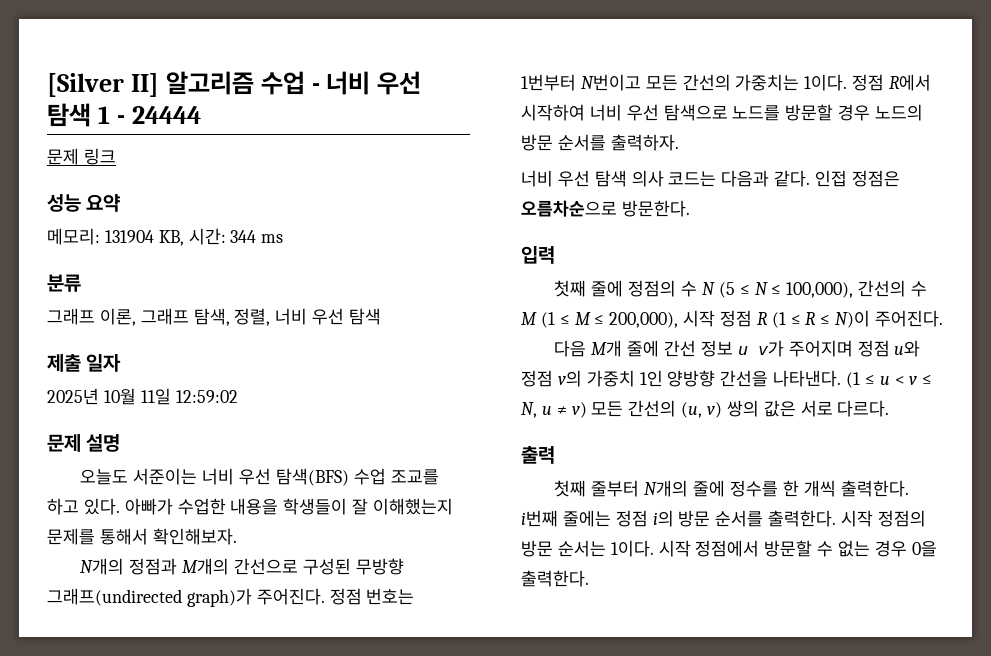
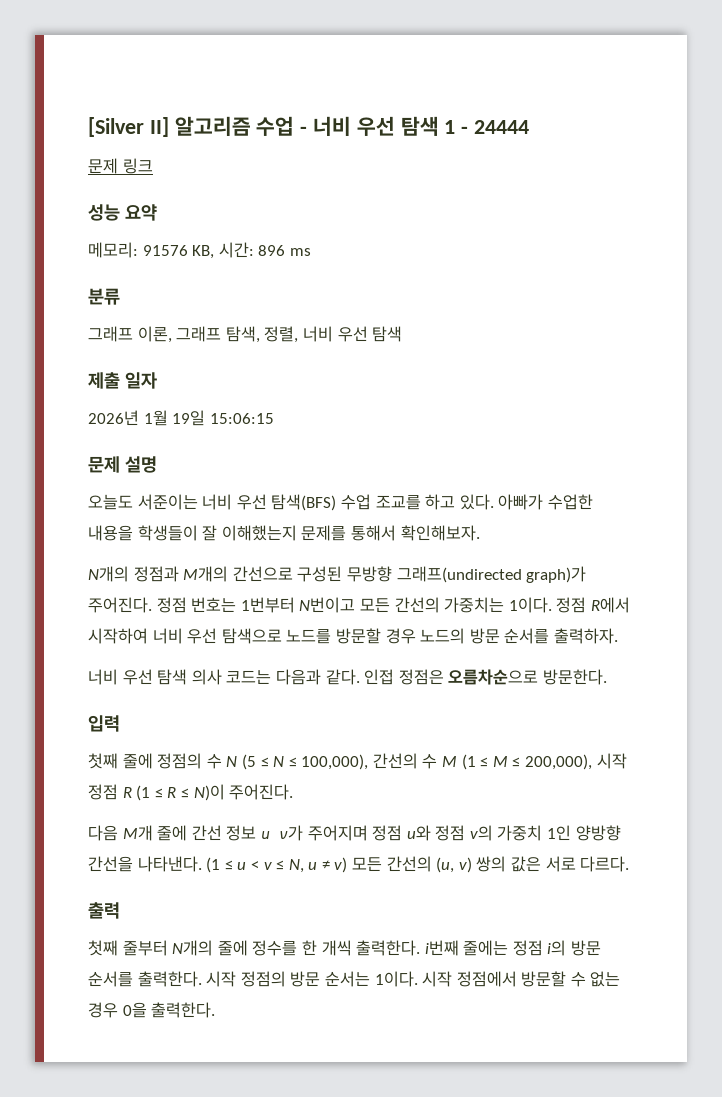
- 메모리: 131904 KB, 시간: 344 ms
+ 메모리: 91576 KB, 시간: 896 ms
- 2025년 10월 11일 12:59:02
+ 2026년 1월 19일 15:06:15

